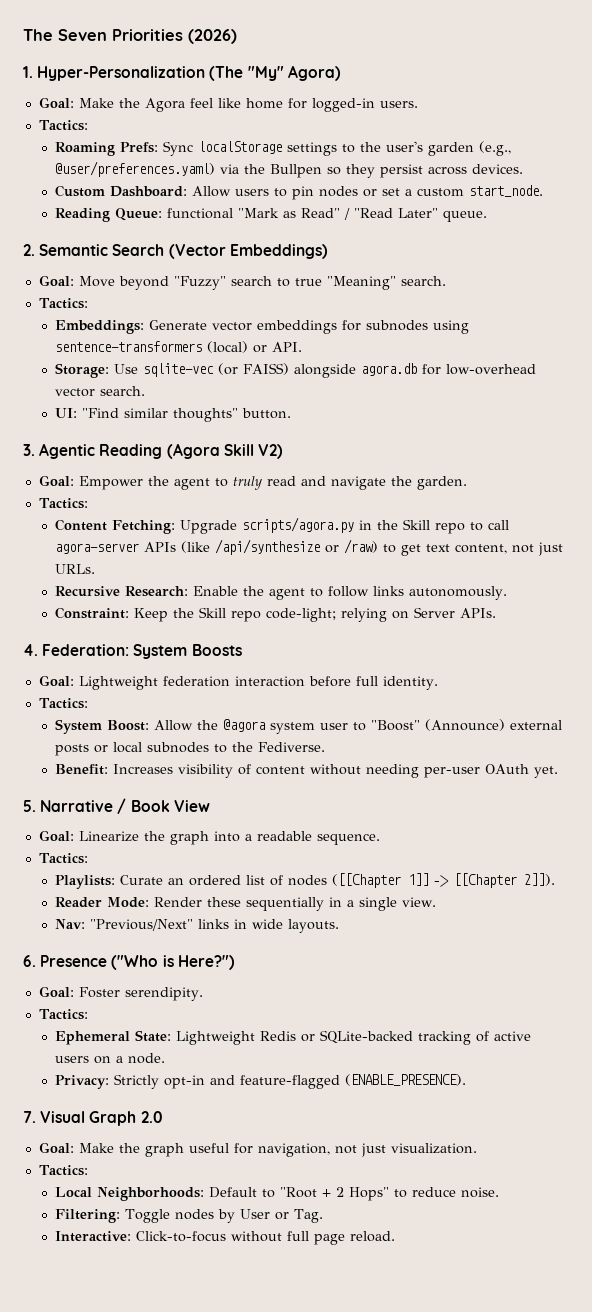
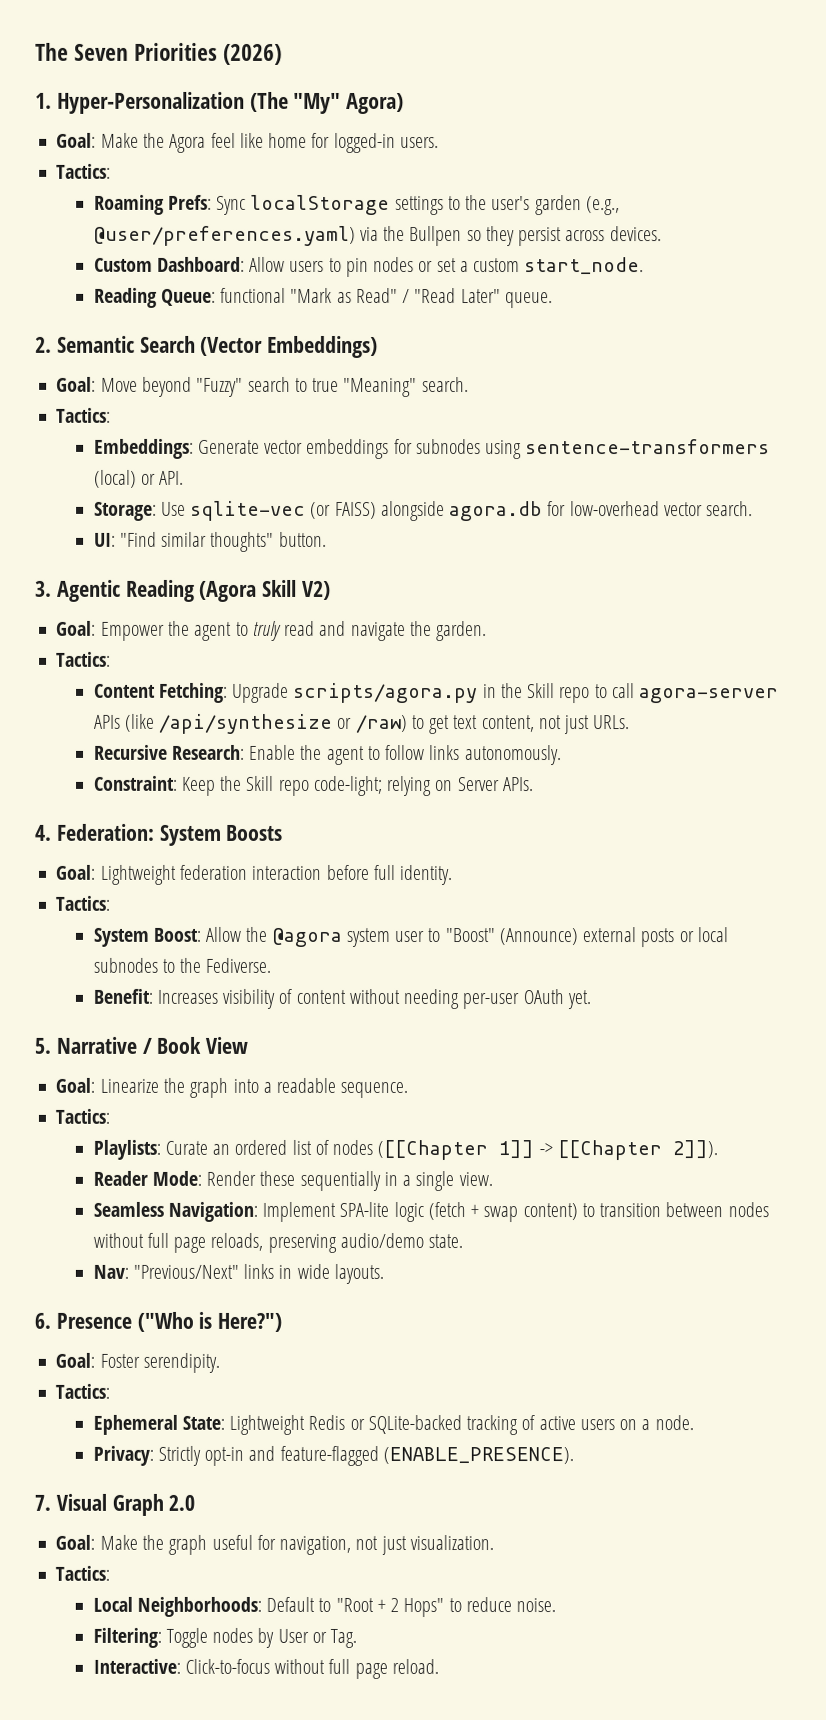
+ Seamless Navigation: Implement SPA-lite logic (fetch + swap content) to transition between nodes without full page reloads, preserving audio/demo state.

